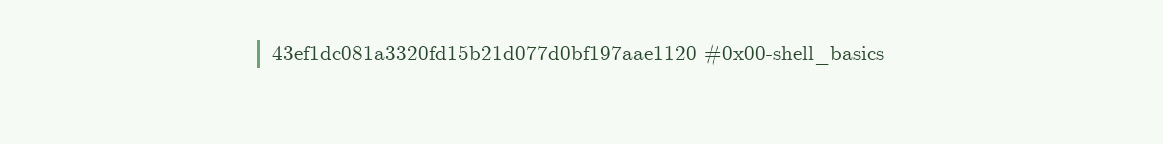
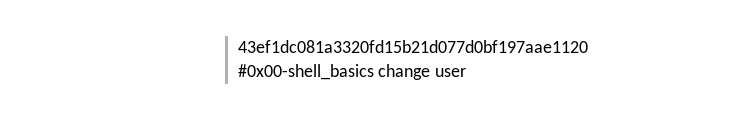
- 43ef1dc081a3320fd15b21d077d0bf197aae1120 #0x00-shell_basics
+ 43ef1dc081a3320fd15b21d077d0bf197aae1120 #0x00-shell_basics change user

